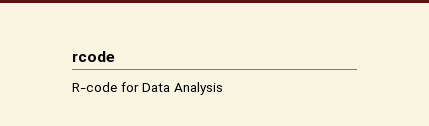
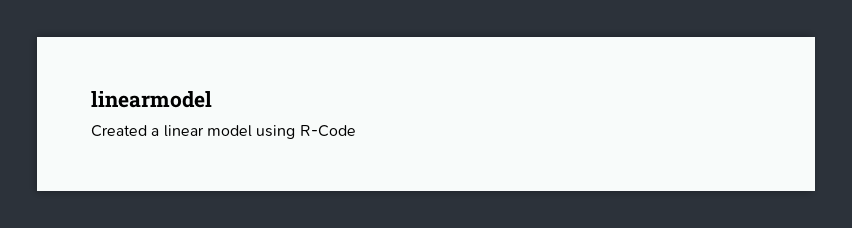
- rcode
- R-code for Data Analysis
+ linearmodel
+ Created a linear model using R-Code

